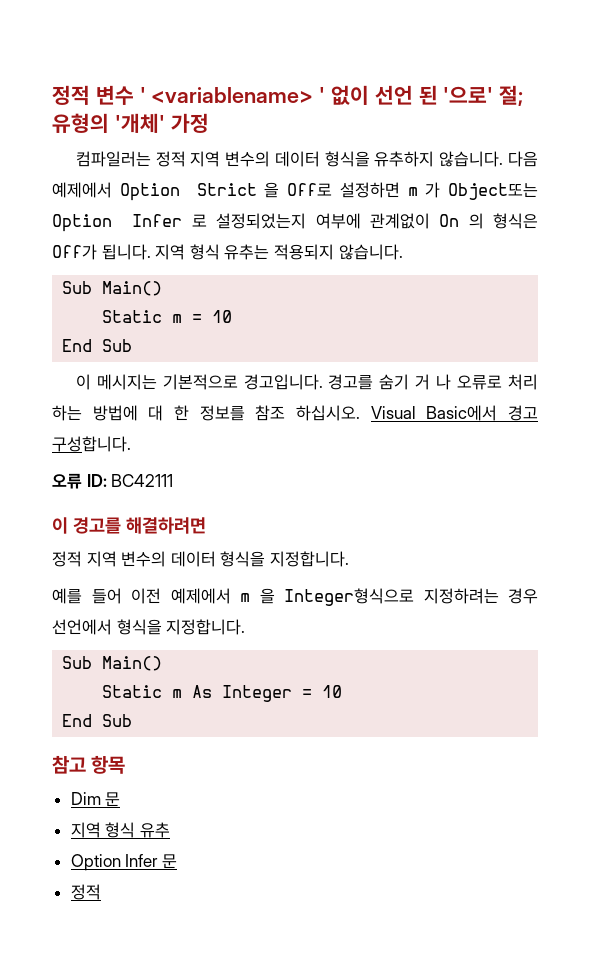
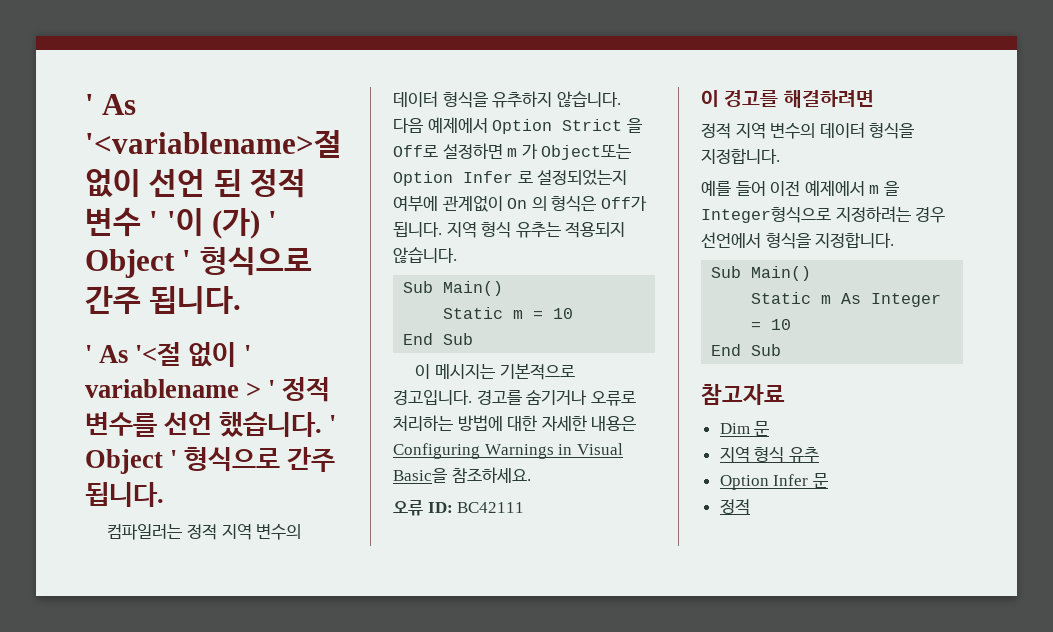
- 정적 변수 ' <variablename> ' 없이 선언 된 '으로' 절; 유형의 '개체' 가정
+ ' As '<variablename>절 없이 선언 된 정적 변수 ' '이 (가) ' Object ' 형식으로 간주 됩니다.
+ ' As '<절 없이 ' variablename > ' 정적 변수를 선언 했습니다. ' Object ' 형식으로 간주 됩니다.
- 경고를 숨기 거 나 오류로 처리 하는 방법에 대 한 정보를 참조 하십시오. Visual Basic에서 경고 구성합니다.
+ 경고를 숨기거나 오류로 처리하는 방법에 대한 자세한 내용은 Configuring Warnings in Visual Basic을 참조하세요.
- 참고 항목
+ 참고자료

